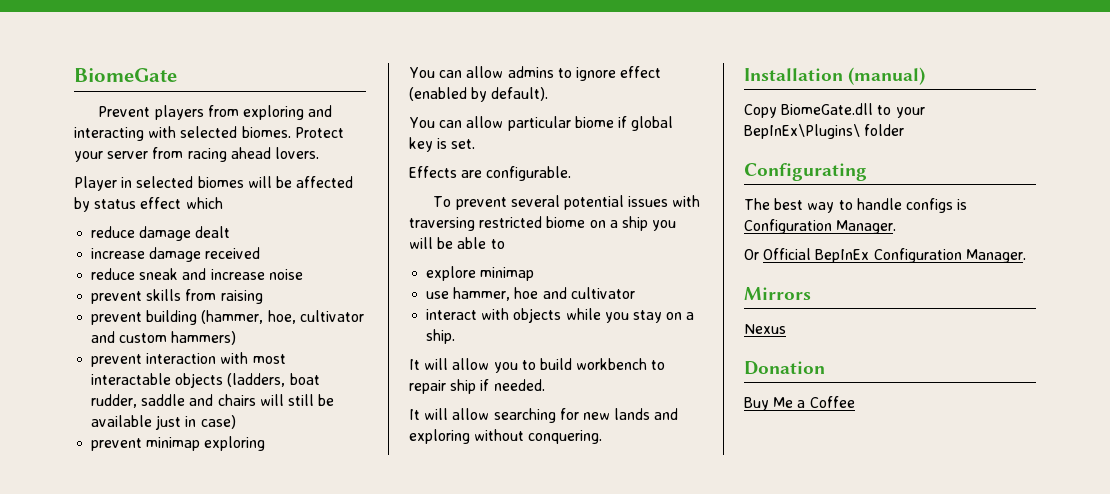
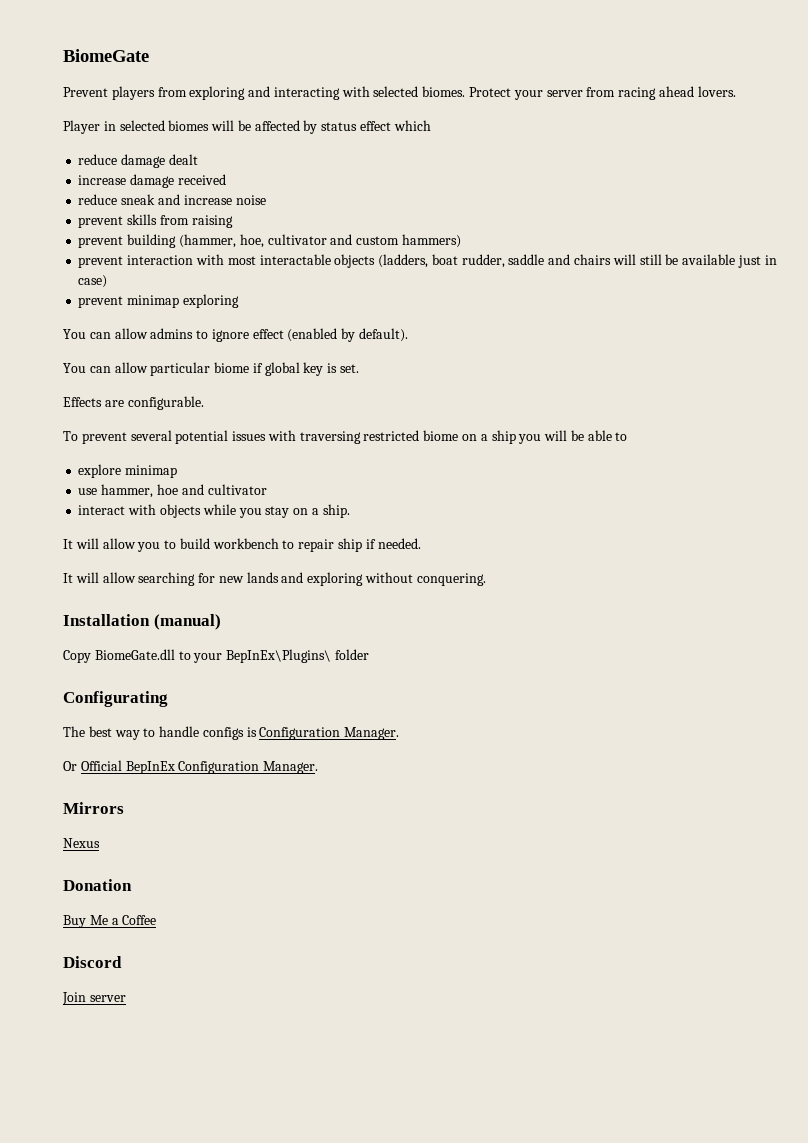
+ Discord
+ Join server

